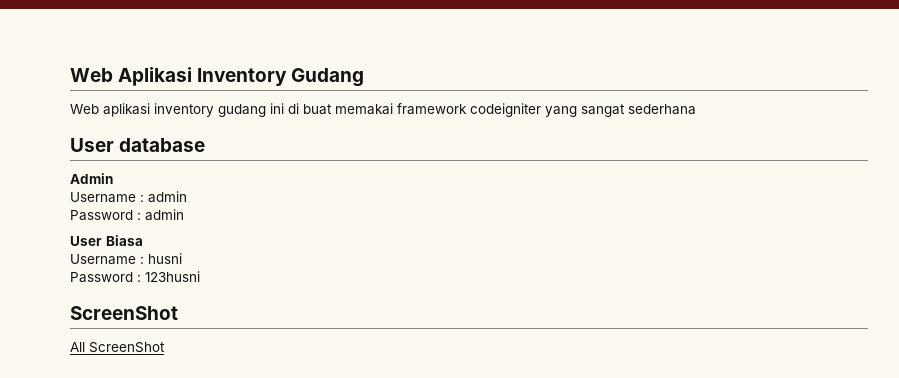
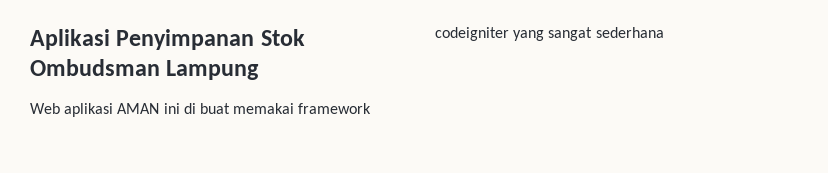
- Web Aplikasi Inventory Gudang
+ Aplikasi Penyimpanan Stok Ombudsman Lampung
- Web aplikasi inventory gudang ini di buat memakai framework codeigniter yang sangat sederhana
+ Web aplikasi AMAN ini di buat memakai framework codeigniter yang sangat sederhana
- User database
- Admin
- Username : admin
- Password : admin
- User Biasa
- Username : husni
- Password : 123husni
- ScreenShot
- All ScreenShot

